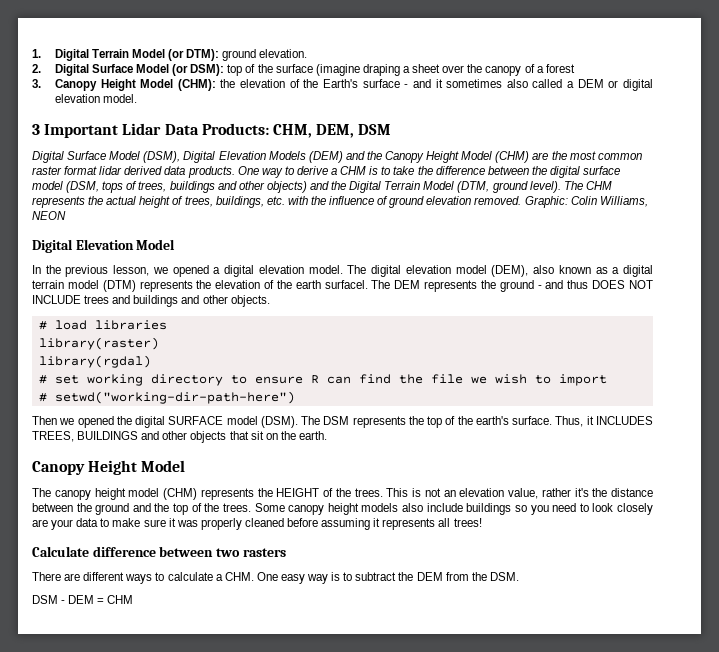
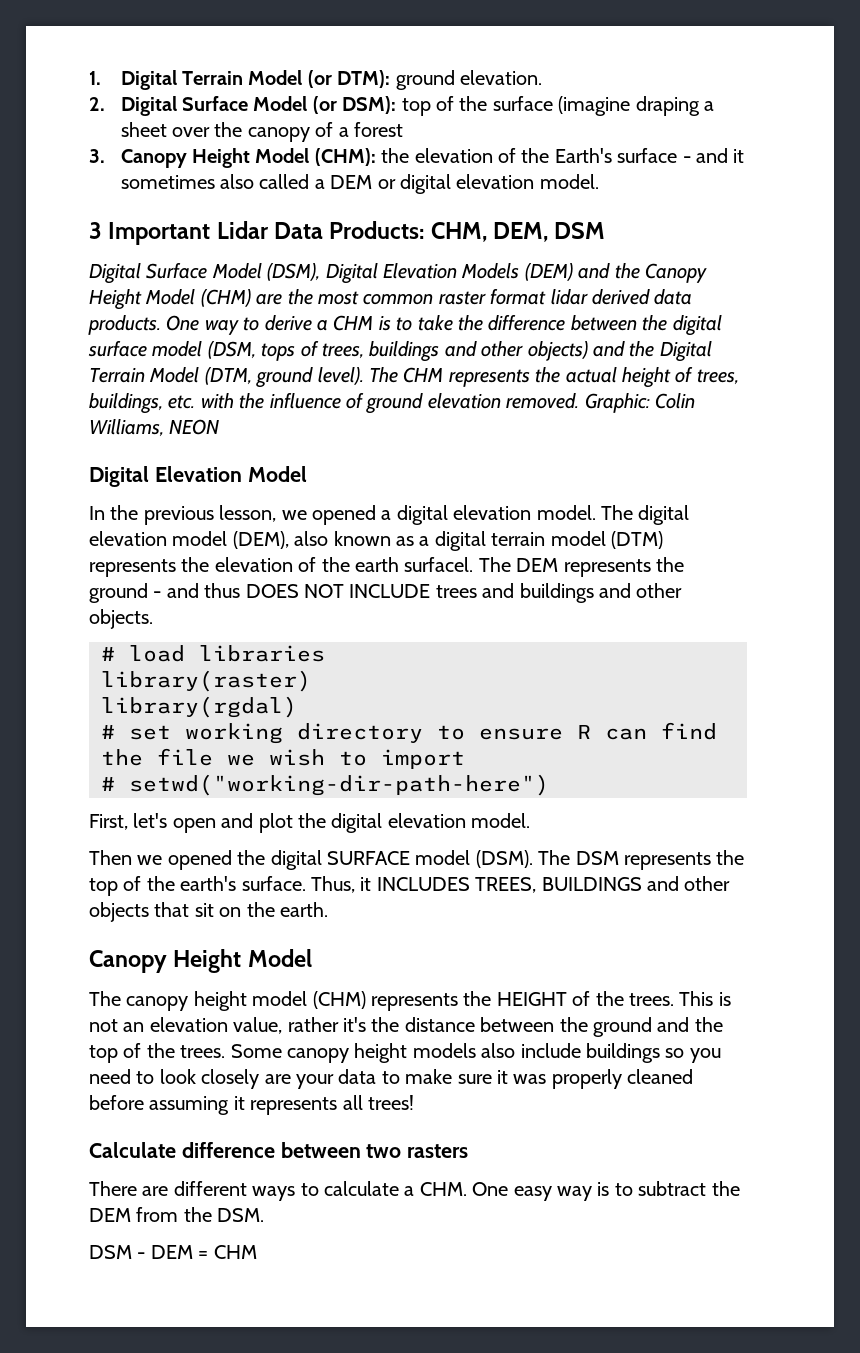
+ First, let's open and plot the digital elevation model.

